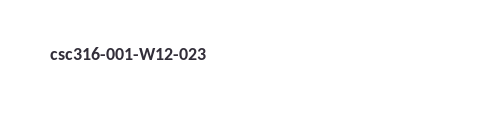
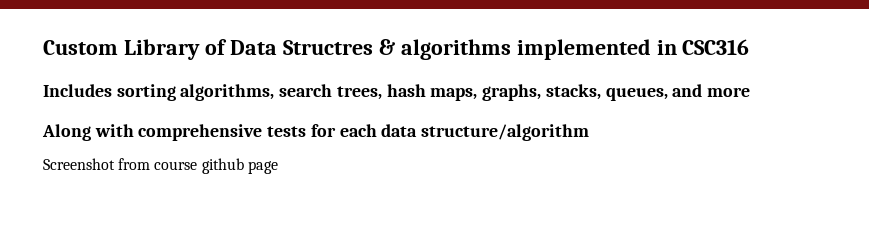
- csc316-001-W12-023
+ Custom Library of Data Structres & algorithms implemented in CSC316
+ Includes sorting algorithms, search trees, hash maps, graphs, stacks, queues, and more
+ Along with comprehensive tests for each data structure/algorithm
+ Screenshot from course github page

